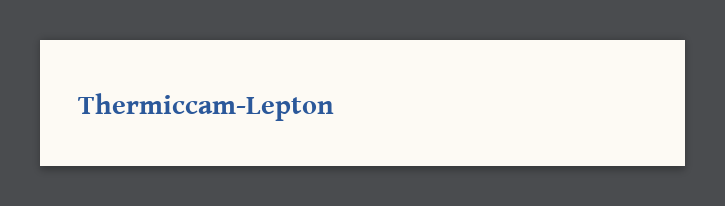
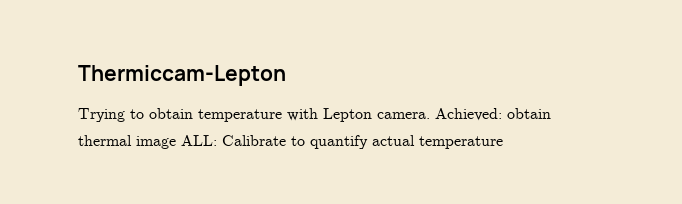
+ Trying to obtain temperature with Lepton camera. Achieved: obtain thermal image ALL: Calibrate to quantify actual temperature

